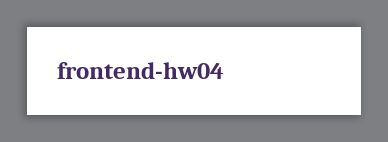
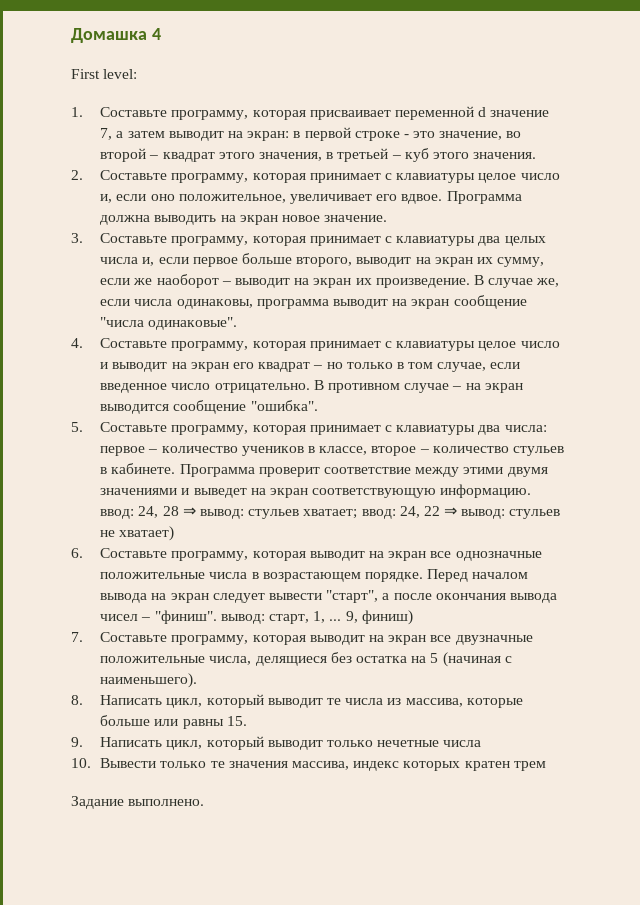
- frontend-hw04
+ Домашка 4
+ First level:
+ 1. Составьте программу, которая присваивает переменной d значение 7, а затем выводит на экран: в первой строке - это значение, во второй – квадрат этого значения, в третьей – куб этого значения.
+ 2. Составьте программу, которая принимает с клавиатуры целое число и, если оно положительное, увеличивает его вдвое. Программа должна выводить на экран новое значение.
+ 3. Составьте программу, которая принимает с клавиатуры два целых числа и, если первое больше второго, выводит на экран их сумму, если же наоборот – выводит на экран их произведение. В случае же, если числа одинаковы, программа выводит на экран сообщение "числа одинаковые".
+ 4. Составьте программу, которая принимает с клавиатуры целое число и выводит на экран его квадрат – но только в том случае, если введенное число отрицательно. В противном случае – на экран выводится сообщение "ошибка".
+ 5. Составьте программу, которая принимает с клавиатуры два числа: первое – количество учеников в классе, второе – количество стульев в кабинете. Программа проверит соответствие между этими двумя значениями и выведет на экран соответствующую информацию. ввод: 24, 28 ⇒ вывод: стульев хватает; ввод: 24, 22 ⇒ вывод: стульев не хватает)
+ 6. Составьте программу, которая выводит на экран все однозначные положительные числа в возрастающем порядке. Перед началом вывода на экран следует вывести "старт", а после окончания вывода чисел – "финиш". вывод: старт, 1, ... 9, финиш)
+ 7. Составьте программу, которая выводит на экран все двузначные положительные числа, делящиеся без остатка на 5 (начиная с наименьшего).
+ 8. Написать цикл, который выводит те числа из массива, которые больше или равны 15.
+ 9. Написать цикл, который выводит только нечетные числа
+ 10. Вывести только те значения массива, индекс которых кратен трем
+ Задание выполнено.

